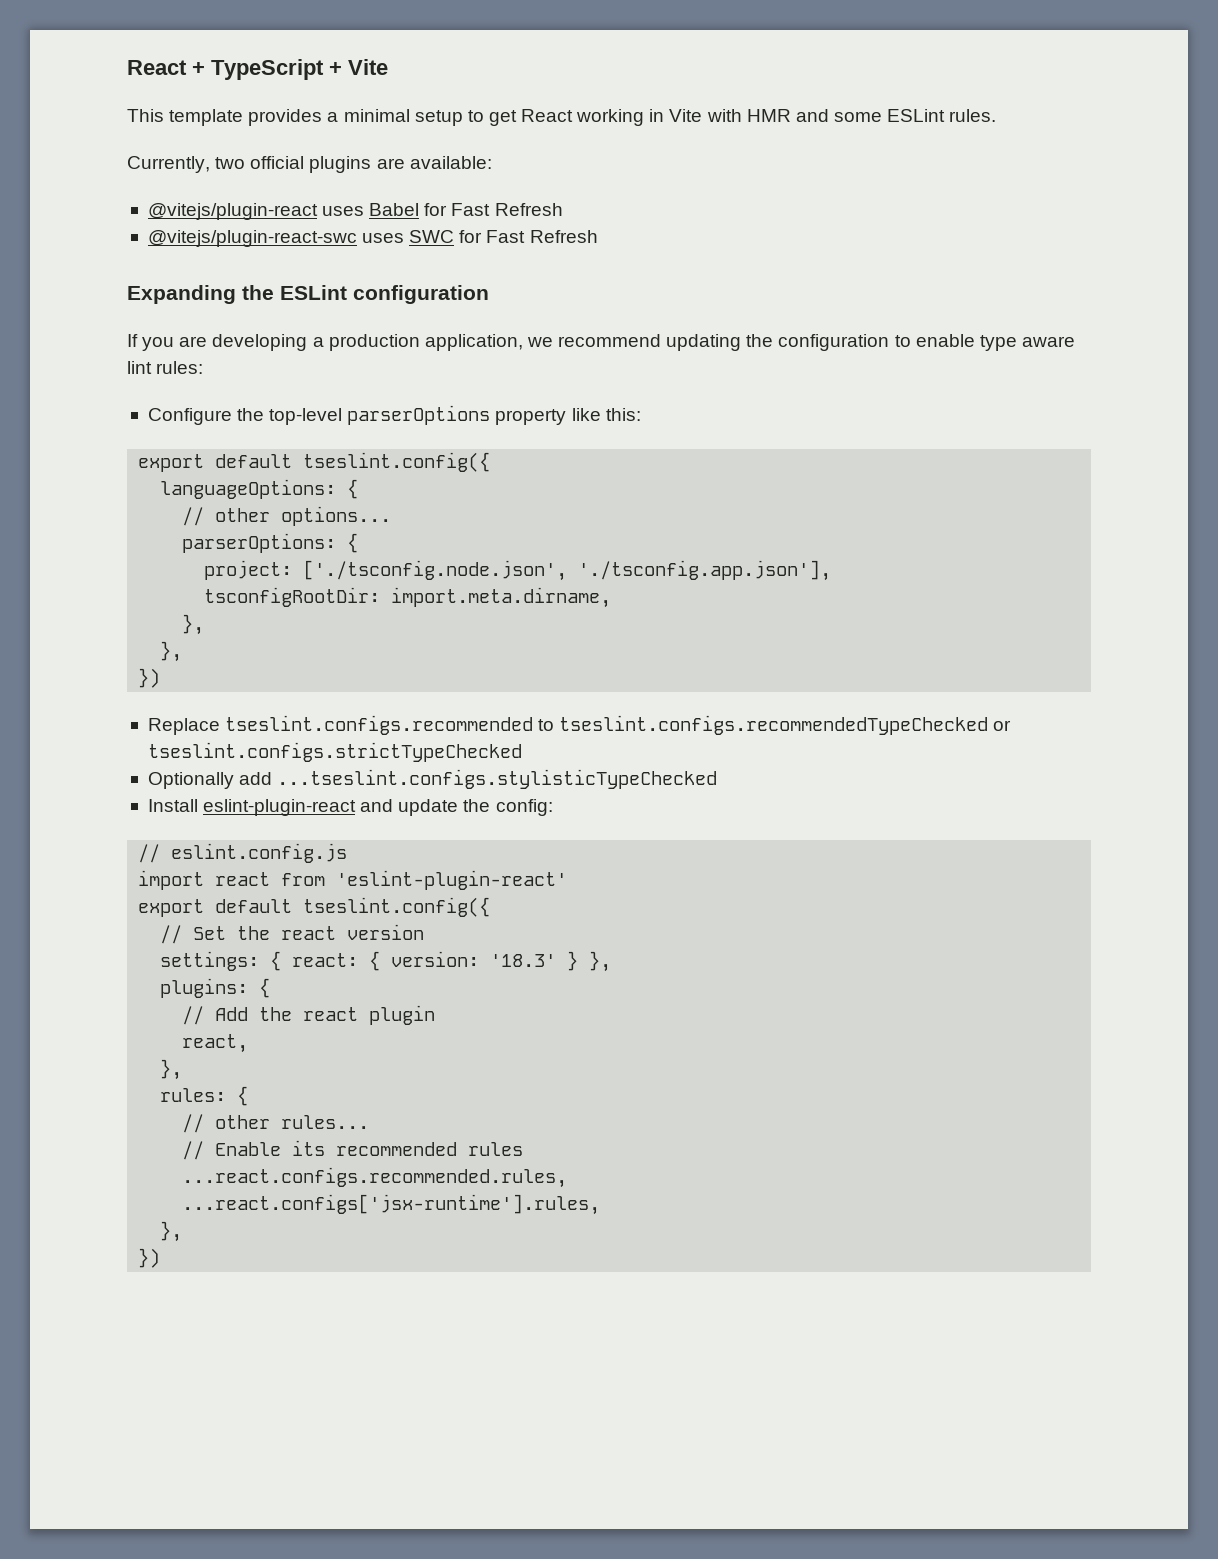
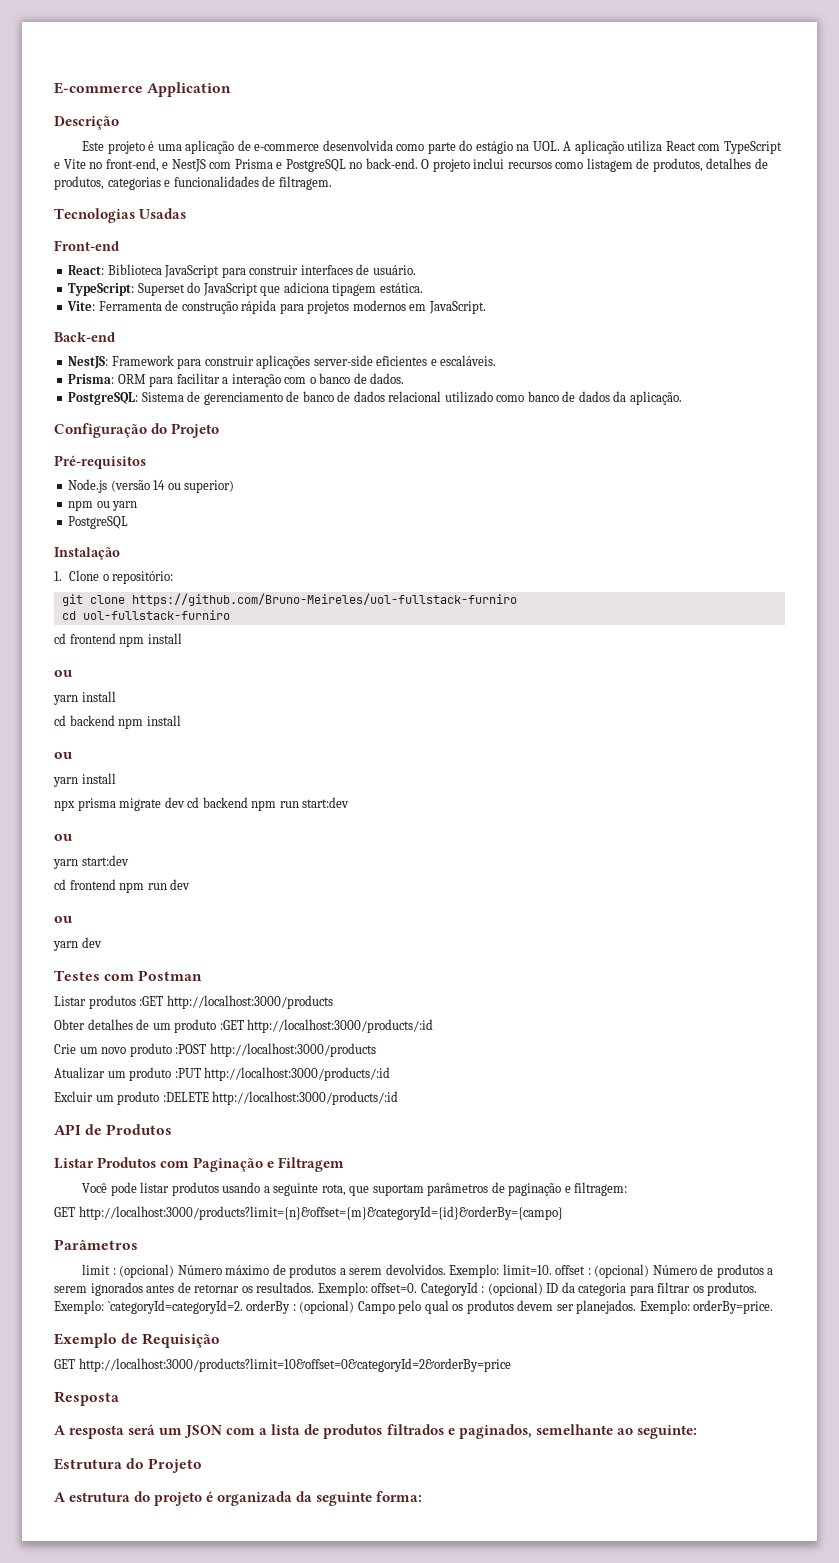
- React + TypeScript + Vite
- This template provides a minimal setup to get React working in Vite with HMR and some ESLint rules.
- Currently, two official plugins are available:
- @vitejs/plugin-react uses Babel for Fast Refresh
- @vitejs/plugin-react-swc uses SWC for Fast Refresh
- Expanding the ESLint configuration
- If you are developing a production application, we recommend updating the configuration to enable type aware lint rules:
- Configure the top-level parserOptions property like this:
- export default tseslint.config({
- languageOptions: {
- // other options...
- parserOptions: {
- project: ['./tsconfig.node.json', './tsconfig.app.json'],
- tsconfigRootDir: import.meta.dirname,
- },
- },
- })
- Replace tseslint.configs.recommended to tseslint.configs.recommendedTypeChecked or tseslint.configs.strictTypeChecked
- Optionally add ...tseslint.configs.stylisticTypeChecked
- Install eslint-plugin-react and update the config:
- // eslint.config.js
- import react from 'eslint-plugin-react'
- export default tseslint.config({
- // Set the react version
- settings: { react: { version: '18.3' } },
- plugins: {
- // Add the react plugin
- react,
- },
- rules: {
- // other rules...
- // Enable its recommended rules
- ...react.configs.recommended.rules,
- ...react.configs['jsx-runtime'].rules,
- },
- })
+ E-commerce Application
+ Descrição
+ Este projeto é uma aplicação de e-commerce desenvolvida como parte do estágio na UOL. A aplicação utiliza React com TypeScript e Vite no front-end, e NestJS com Prisma e PostgreSQL no back-end. O projeto inclui recursos como listagem de produtos, detalhes de produtos, categorias e funcionalidades de filtragem.
+ Tecnologias Usadas
+ Front-end
+ React: Biblioteca JavaScript para construir interfaces de usuário.
+ TypeScript: Superset do JavaScript que adiciona tipagem estática.
+ Vite: Ferramenta de construção rápida para projetos modernos em JavaScript.
+ Back-end
+ NestJS: Framework para construir aplicações server-side eficientes e escaláveis.
+ Prisma: ORM para facilitar a interação com o banco de dados.
+ PostgreSQL: Sistema de gerenciamento de banco de dados relacional utilizado como banco de dados da aplicação.
+ Configuração do Projeto
+ Pré-requisitos
+ Node.js (versão 14 ou superior)
+ npm ou yarn
+ PostgreSQL
+ Instalação
+ 1. Clone o repositório:
+ git clone https://github.com/Bruno-Meireles/uol-fullstack-furniro
+ cd uol-fullstack-furniro
+ cd frontend npm install
+ ou
+ yarn install
+ cd backend npm install
+ ou
+ yarn install
+ npx prisma migrate dev cd backend npm run start:dev
+ ou
+ yarn start:dev
+ cd frontend npm run dev
+ ou
+ yarn dev
+ Testes com Postman
+ Listar produtos :GET http://localhost:3000/products
+ Obter detalhes de um produto :GET http://localhost:3000/products/:id
+ Crie um novo produto :POST http://localhost:3000/products
+ Atualizar um produto :PUT http://localhost:3000/products/:id
+ Excluir um produto :DELETE http://localhost:3000/products/:id
+ API de Produtos
+ Listar Produtos com Paginação e Filtragem
+ Você pode listar produtos usando a seguinte rota, que suportam parâmetros de paginação e filtragem:
+ GET http://localhost:3000/products?limit={n}&offset={m}&categoryId={id}&orderBy={campo}
+ Parâmetros
+ limit : (opcional) Número máximo de produtos a serem devolvidos. Exemplo: limit=10. offset : (opcional) Número de produtos a serem ignorados antes de retornar os resultados. Exemplo: offset=0. CategoryId : (opcional) ID da categoria para filtrar os produtos. Exemplo: `categoryId=categoryId=2. orderBy : (opcional) Campo pelo qual os produtos devem ser planejados. Exemplo: orderBy=price.
+ Exemplo de Requisição
+ GET http://localhost:3000/products?limit=10&offset=0&categoryId=2&orderBy=price
+ Resposta
+ A resposta será um JSON com a lista de produtos filtrados e paginados, semelhante ao seguinte:
+ Estrutura do Projeto
+ A estrutura do projeto é organizada da seguinte forma:

